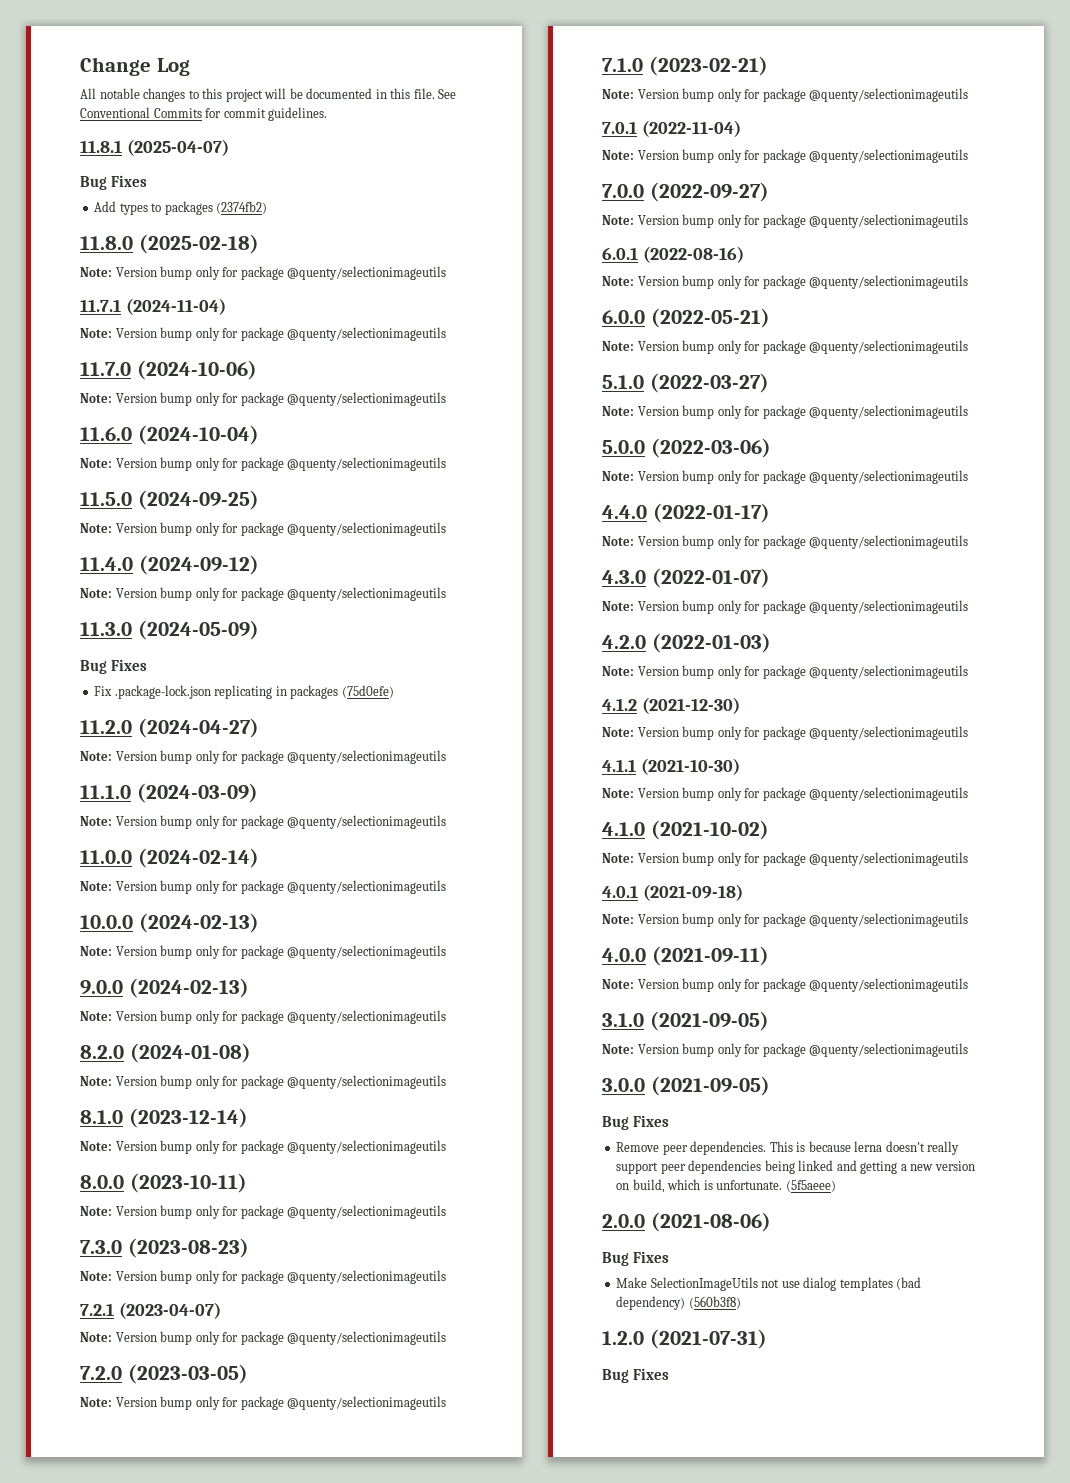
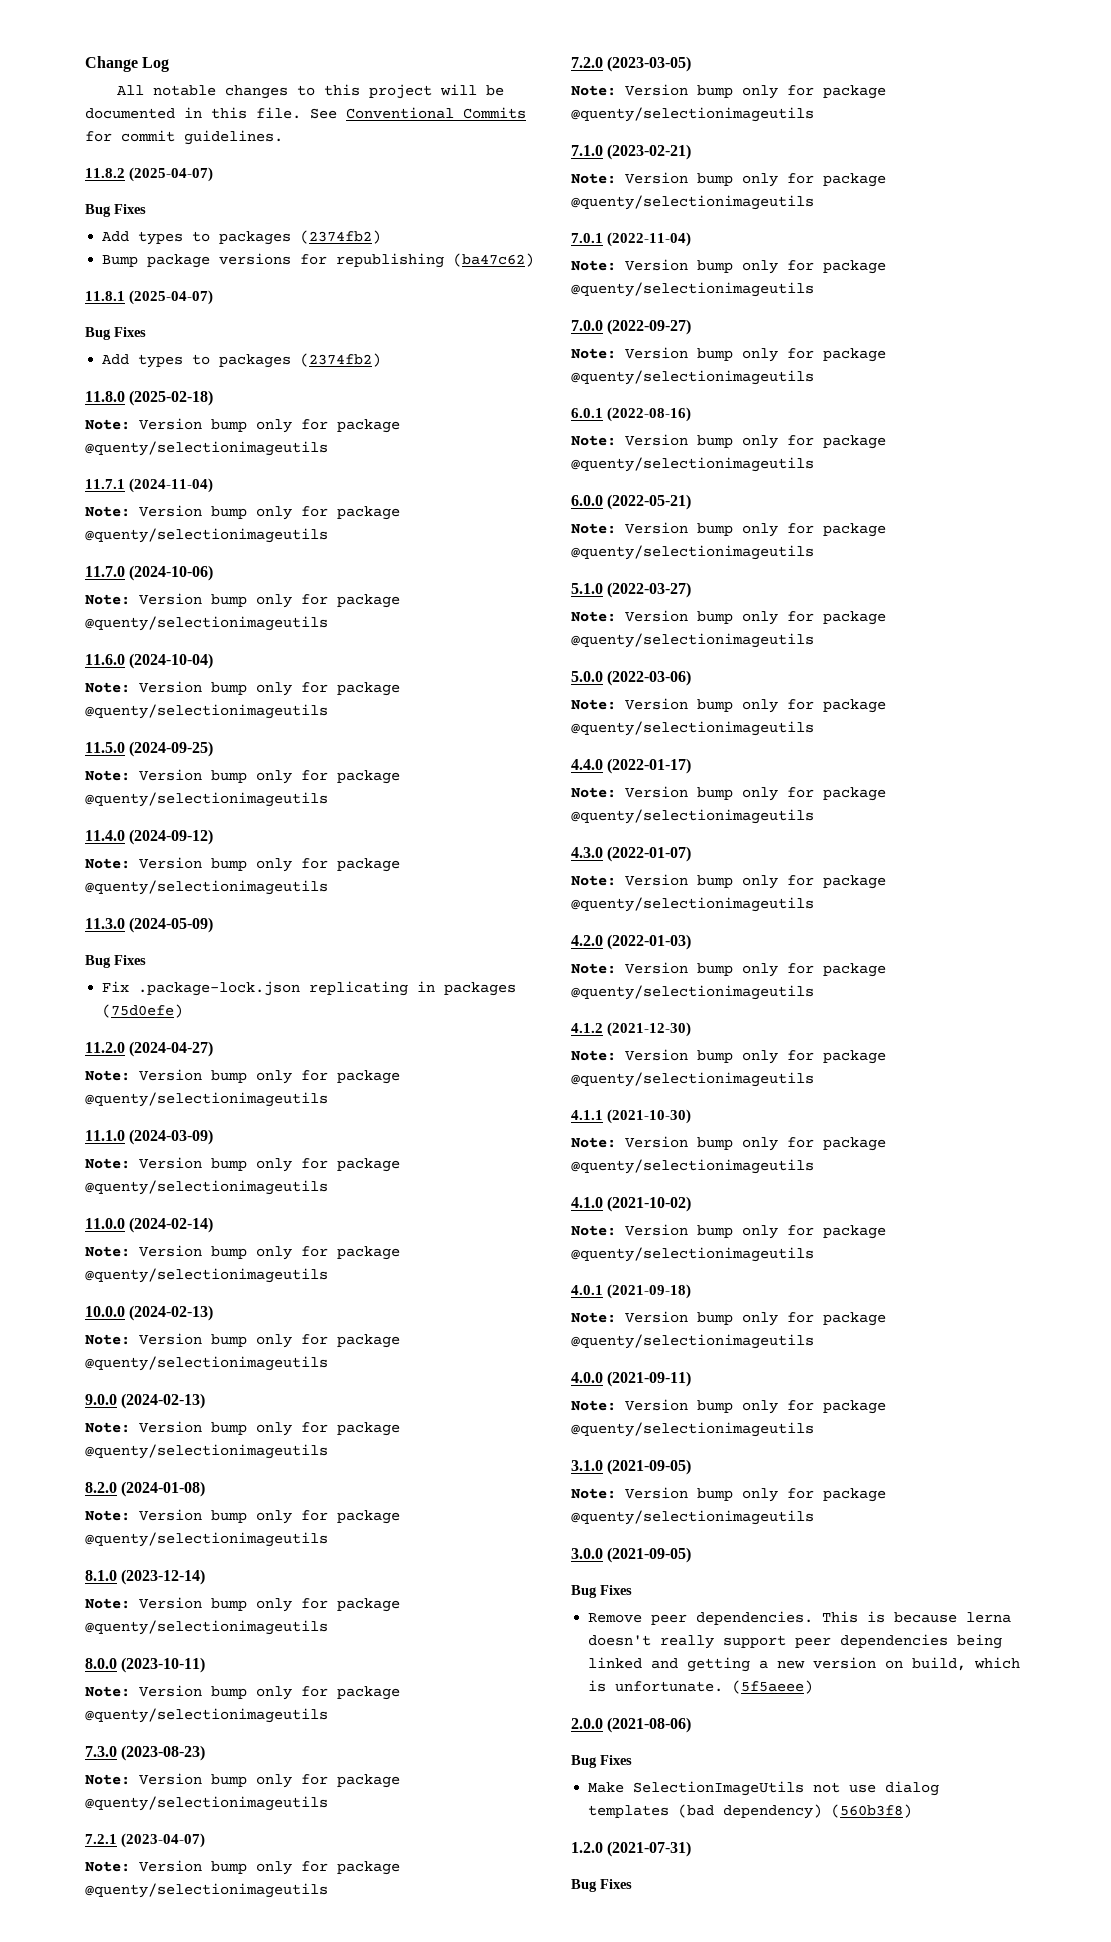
+ 11.8.2 (2025-04-07)
+ Bug Fixes
+ Add types to packages (2374fb2)
+ Bump package versions for republishing (ba47c62)

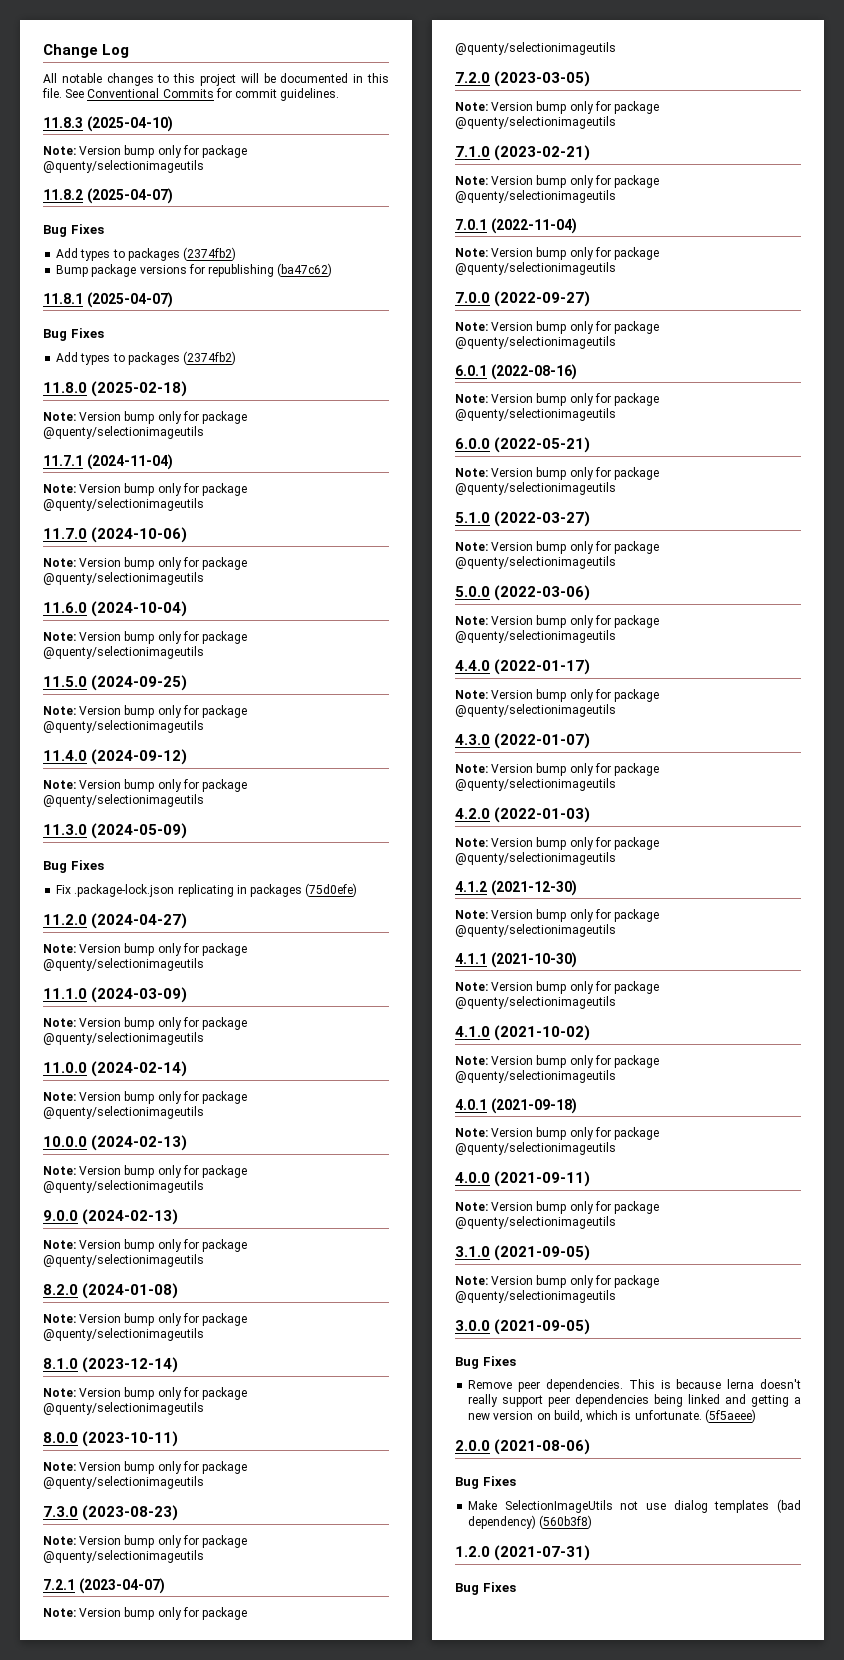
+ 11.8.3 (2025-04-10)
+ Note: Version bump only for package @quenty/selectionimageutils

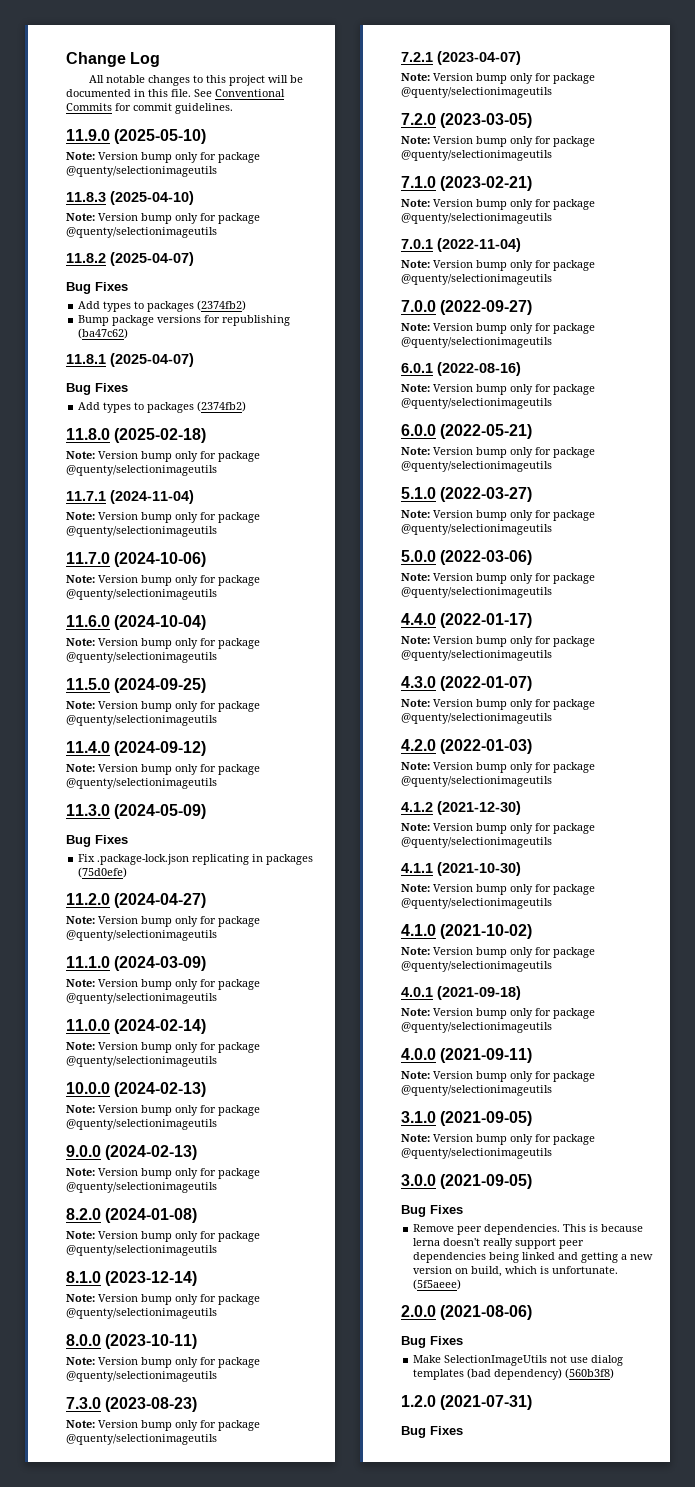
+ 11.9.0 (2025-05-10)
+ Note: Version bump only for package @quenty/selectionimageutils

